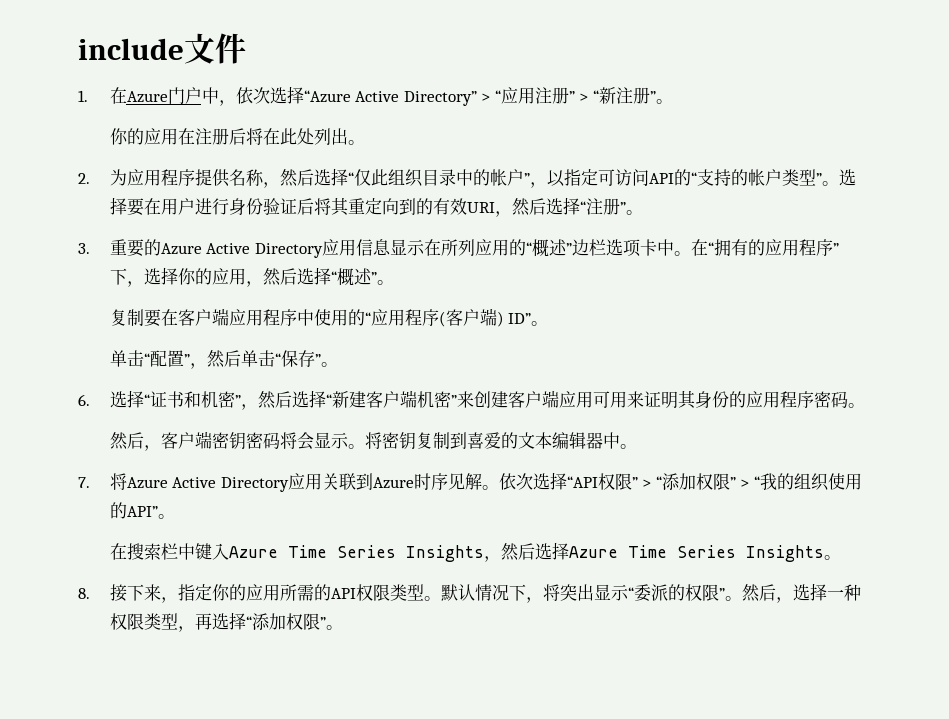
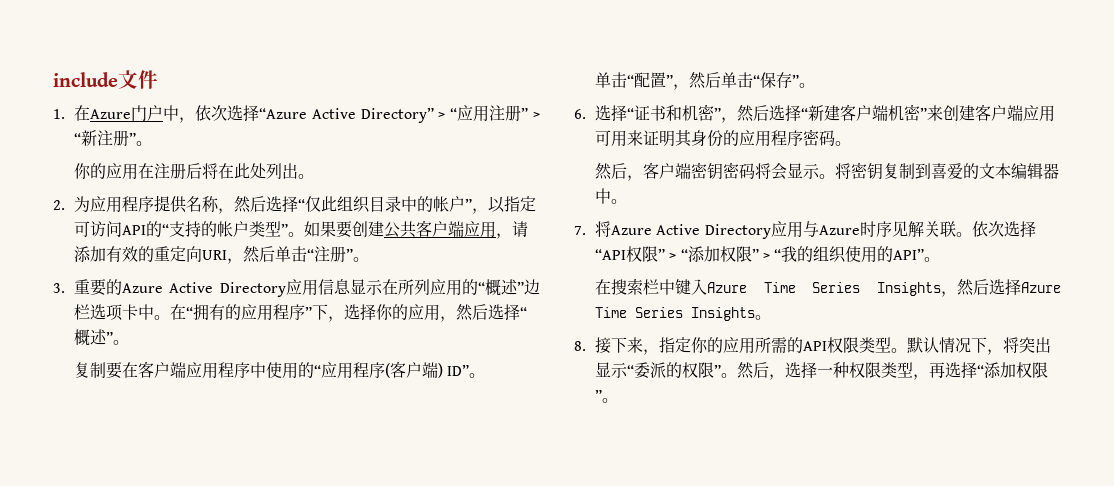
- 选择要在用户进行身份验证后将其重定向到的有效URI，然后选择“注册”。
+ 如果要创建公共客户端应用，请添加有效的重定向URI，然后单击“注册”。
- 7.将Azure Active Directory应用关联到Azure时序见解。
+ 7.将Azure Active Directory应用与Azure时序见解关联。

